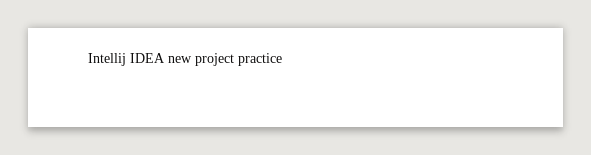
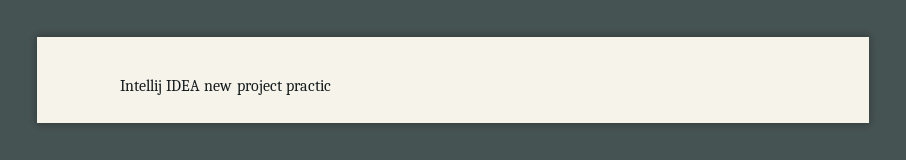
- Intellij IDEA new project practice
+ Intellij IDEA new project practic

